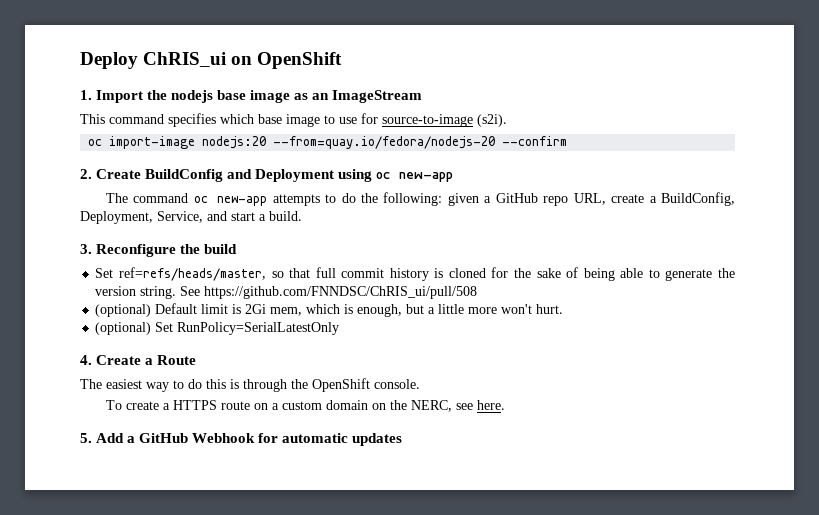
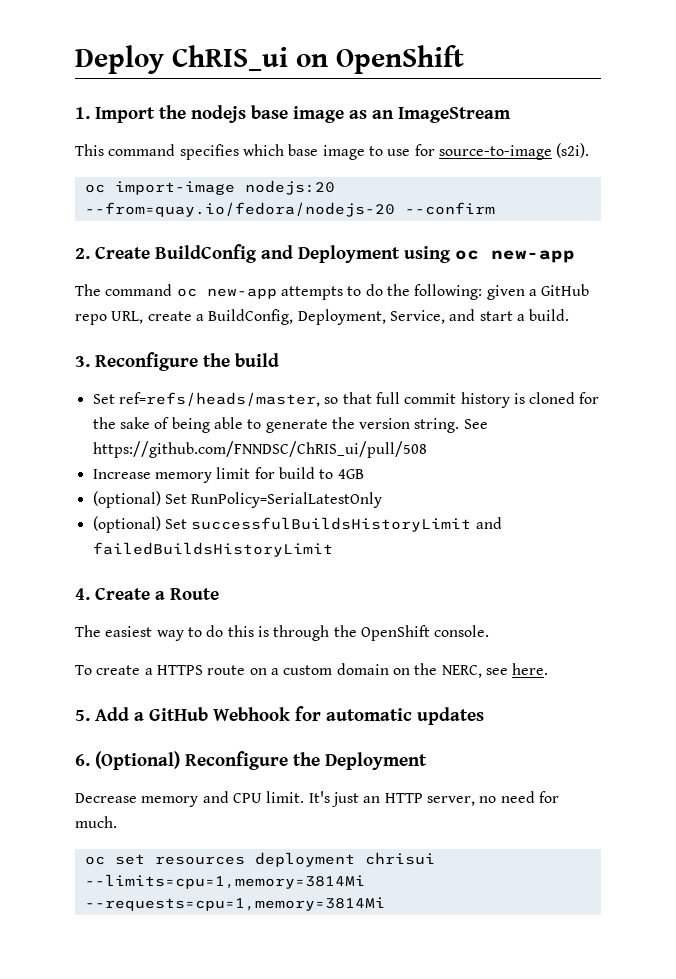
- (optional) Default limit is 2Gi mem, which is enough, but a little more won't hurt.
+ Increase memory limit for build to 4GB
  (optional) Set RunPolicy=SerialLatestOnly
+ (optional) Set successfulBuildsHistoryLimit and failedBuildsHistoryLimit
+ 6. (Optional) Reconfigure the Deployment
+ Decrease memory and CPU limit. It's just an HTTP server, no need for much.
+ oc set resources deployment chrisui --limits=cpu=1,memory=3814Mi --requests=cpu=1,memory=3814Mi

